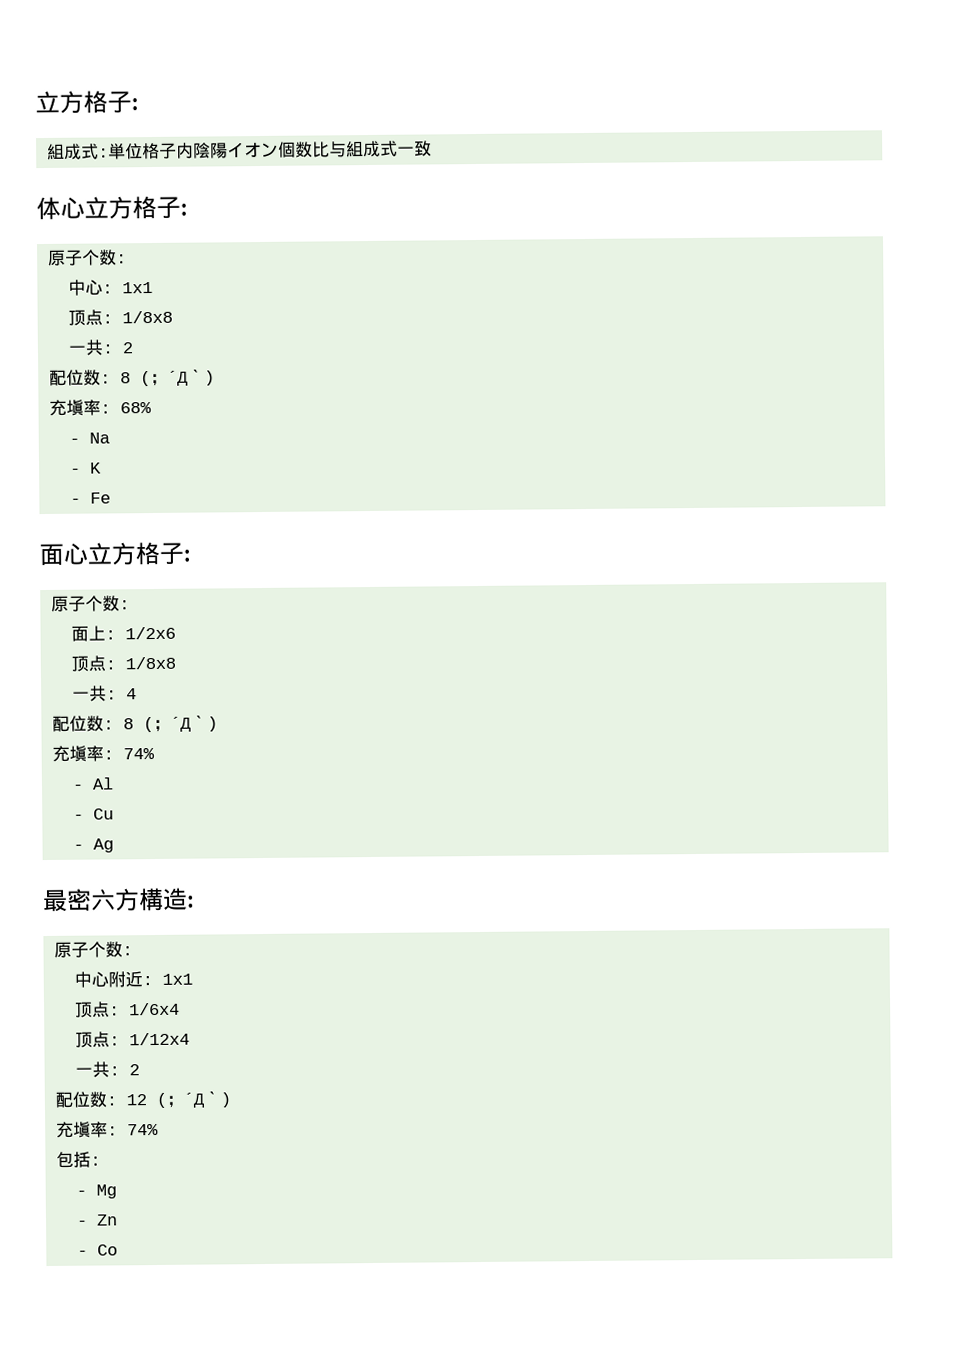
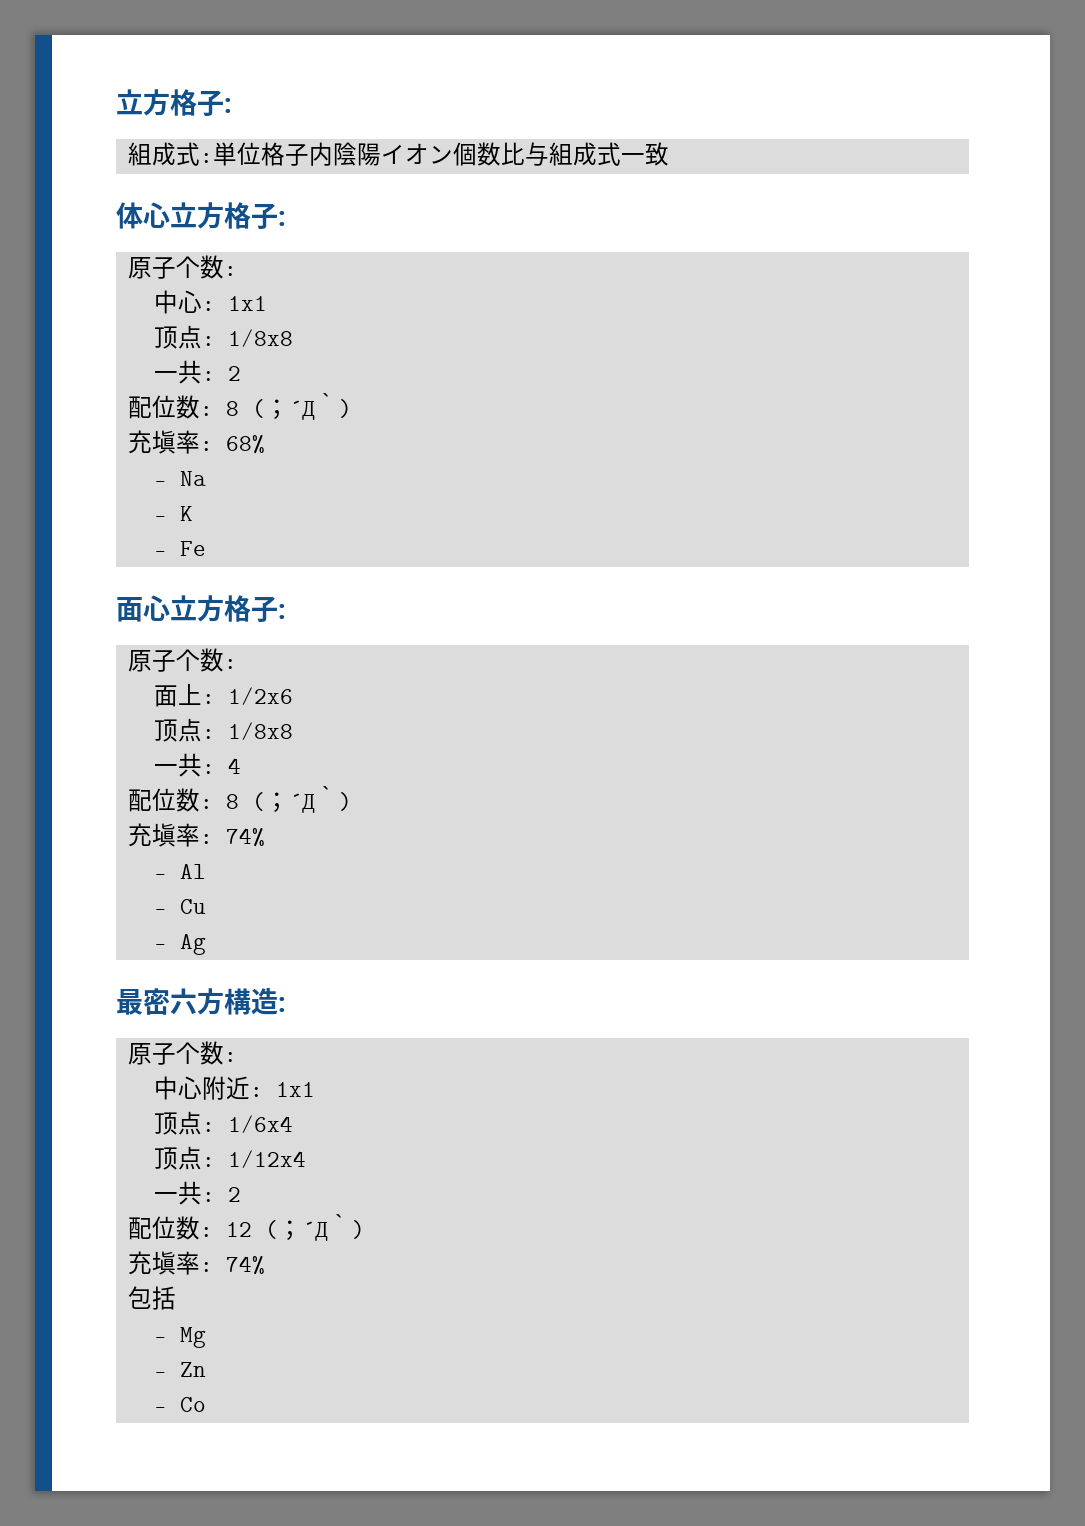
- 包括:
+ 包括

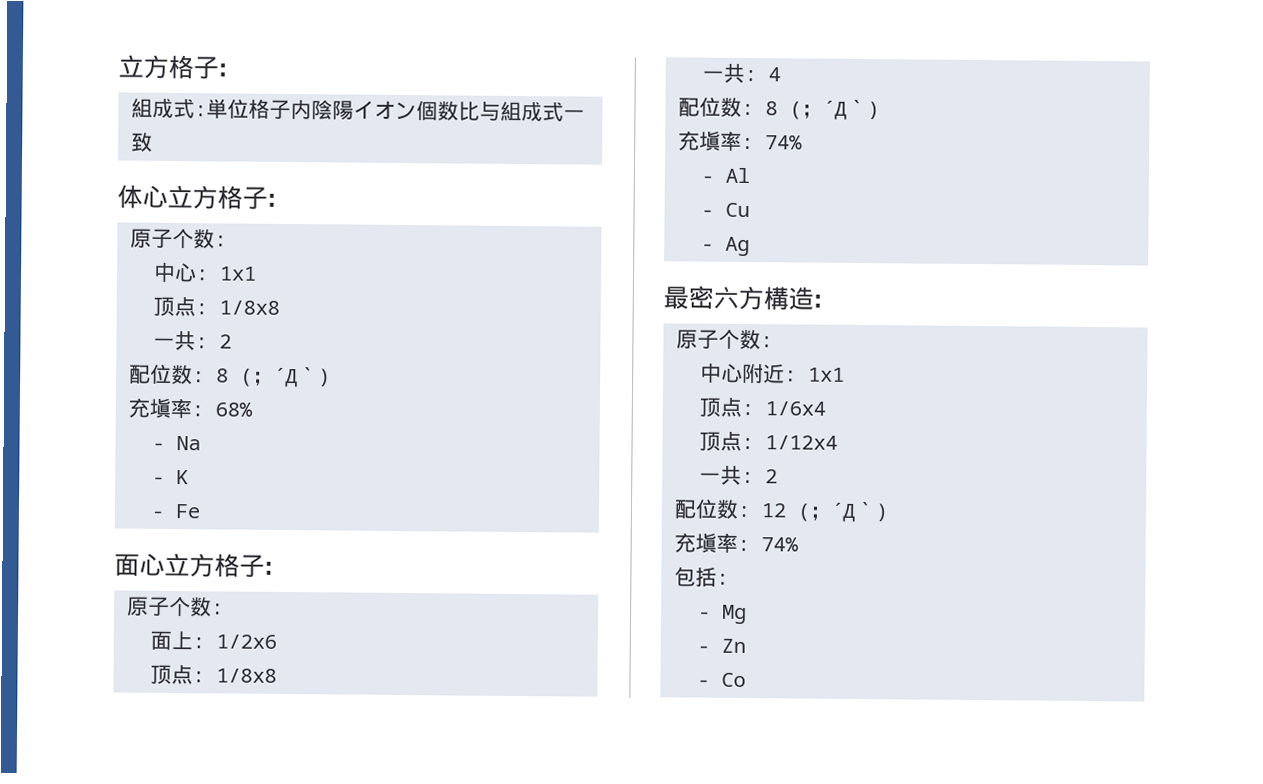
- 包括
+ 包括:

